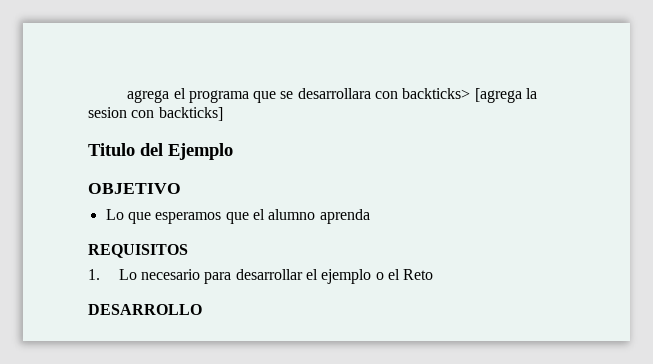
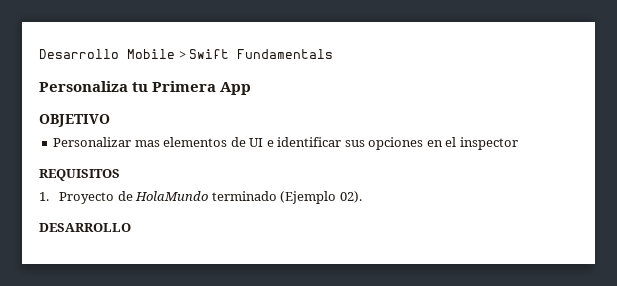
- agrega el programa que se desarrollara con backticks> [agrega la sesion con backticks]
- Titulo del Ejemplo
+ Desarrollo Mobile > Swift Fundamentals
+ Personaliza tu Primera App
  OBJETIVO
- Lo que esperamos que el alumno aprenda
+ Personalizar mas elementos de UI e identificar sus opciones en el inspector
  REQUISITOS
- 1. Lo necesario para desarrollar el ejemplo o el Reto
+ 1. Proyecto de HolaMundo terminado (Ejemplo 02).

